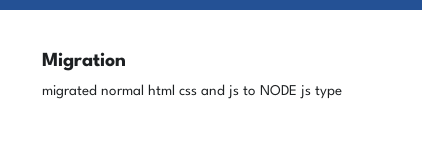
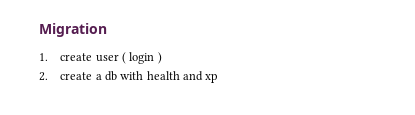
- migrated normal html css and js to NODE js type
+ 1. create user ( login )
+ 2. create a db with health and xp

